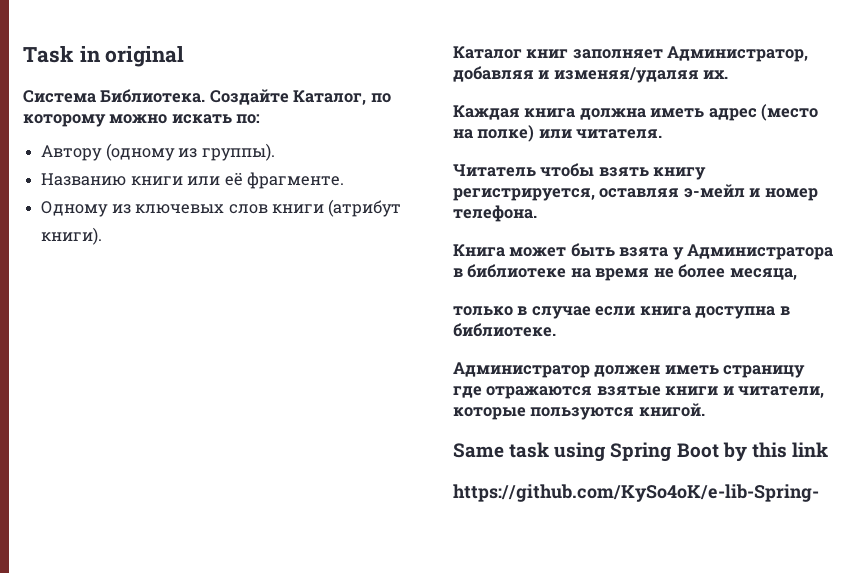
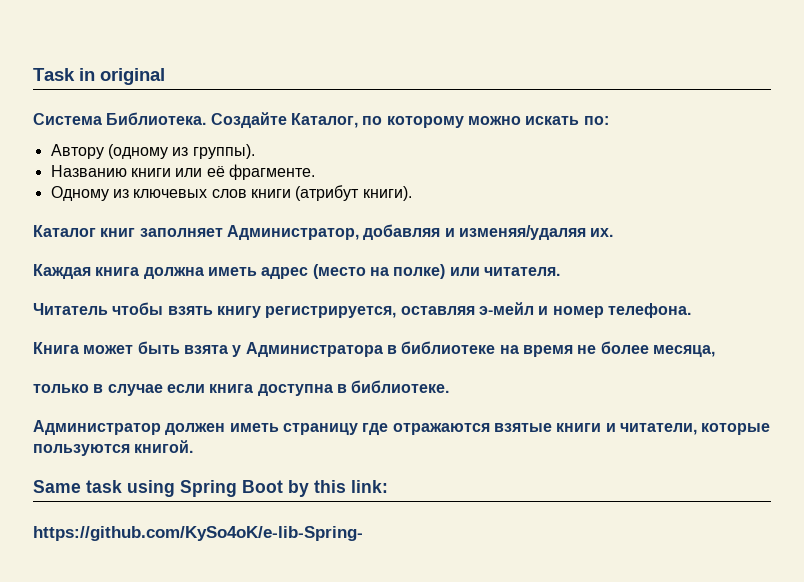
- Same task using Spring Boot by this link
+ Same task using Spring Boot by this link:

